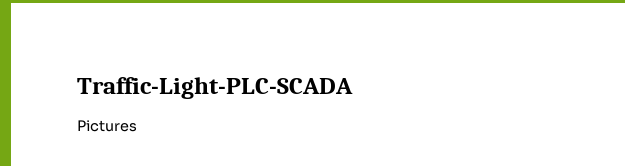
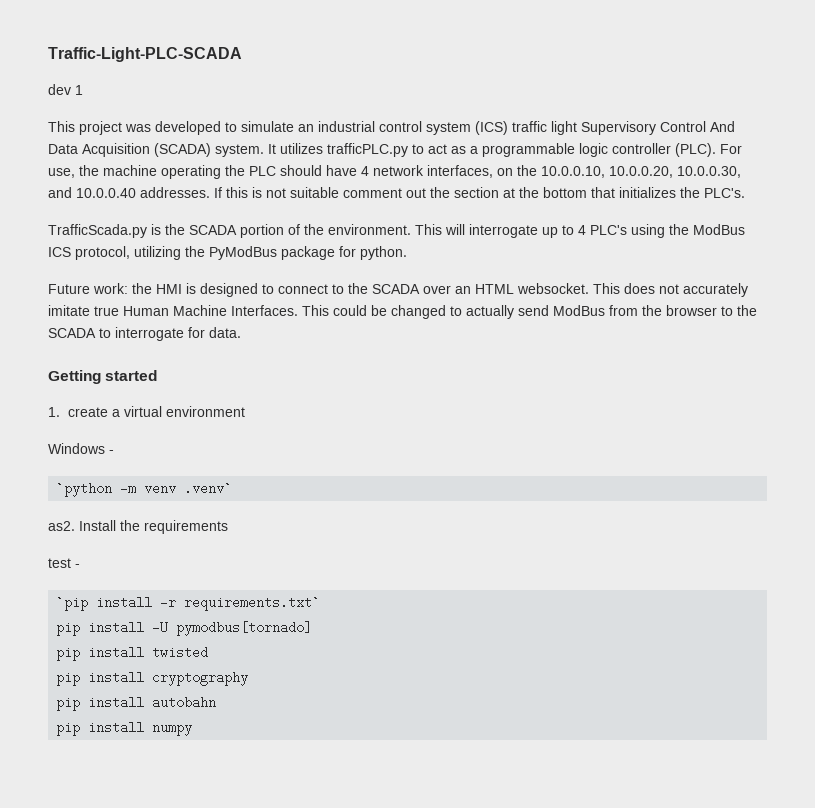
- Pictures
+ dev 1
+ This project was developed to simulate an industrial control system (ICS) traffic light Supervisory Control And Data Acquisition (SCADA) system. It utilizes trafficPLC.py to act as a programmable logic controller (PLC). For use, the machine operating the PLC should have 4 network interfaces, on the 10.0.0.10, 10.0.0.20, 10.0.0.30, and 10.0.0.40 addresses. If this is not suitable comment out the section at the bottom that initializes the PLC's.
+ TrafficScada.py is the SCADA portion of the environment. This will interrogate up to 4 PLC's using the ModBus ICS protocol, utilizing the PyModBus package for python.
+ Future work: the HMI is designed to connect to the SCADA over an HTML websocket. This does not accurately imitate true Human Machine Interfaces. This could be changed to actually send ModBus from the browser to the SCADA to interrogate for data.
+ Getting started
+ 1. create a virtual environment
+ Windows -
+ `python -m venv .venv`
+ as2. Install the requirements
+ test -
+ `pip install -r requirements.txt`
+ pip install -U pymodbus[tornado]
+ pip install twisted
+ pip install cryptography
+ pip install autobahn
+ pip install numpy

